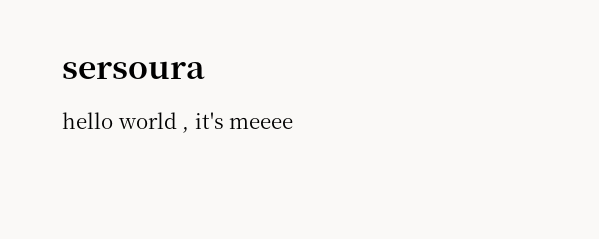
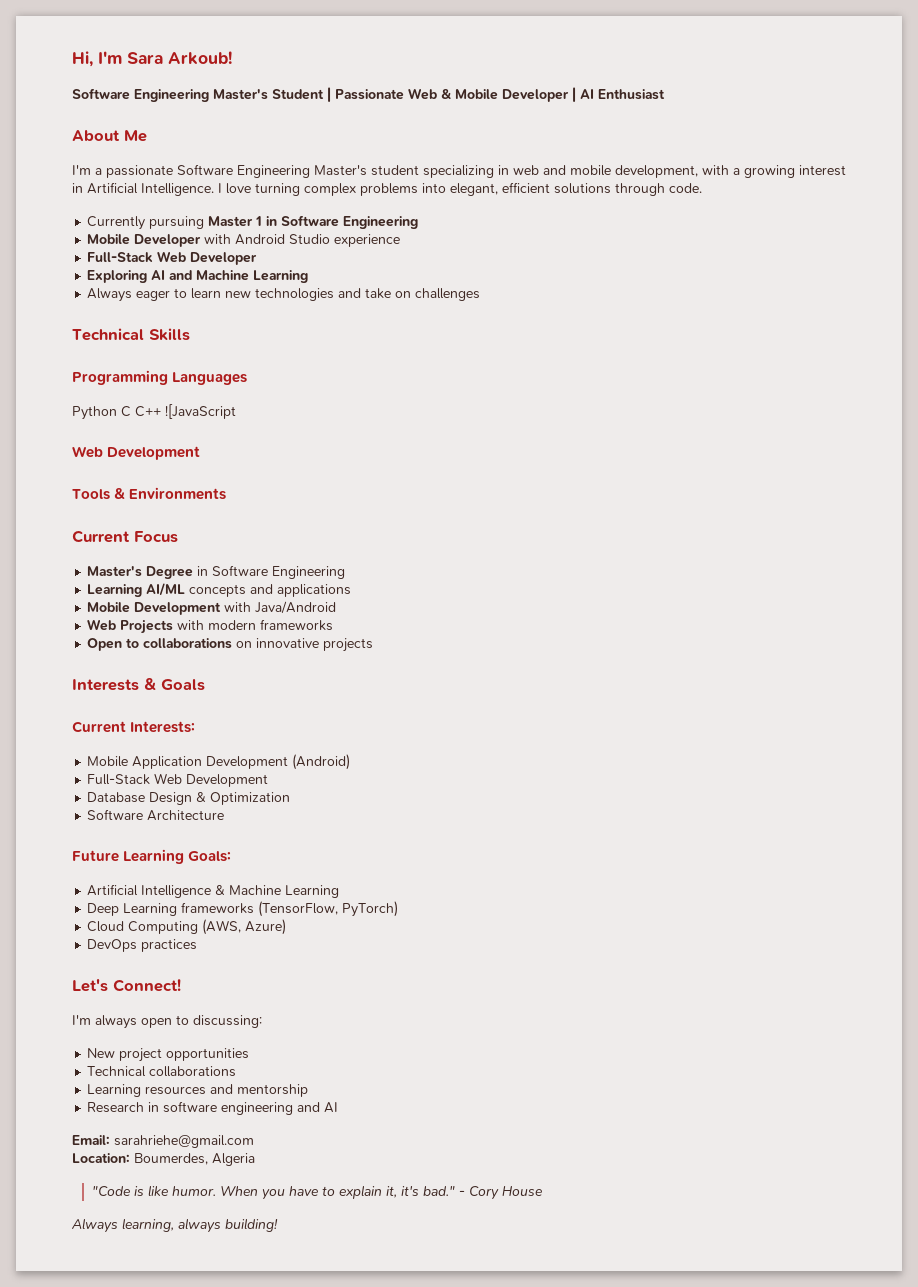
- sersoura
- hello world , it's meeee
+ Hi, I'm Sara Arkoub!
+ Software Engineering Master's Student | Passionate Web & Mobile Developer | AI Enthusiast
+ About Me
+ I'm a passionate Software Engineering Master's student specializing in web and mobile development, with a growing interest in Artificial Intelligence. I love turning complex problems into elegant, efficient solutions through code.
+ Currently pursuing Master 1 in Software Engineering
+ Mobile Developer with Android Studio experience
+ Full-Stack Web Developer
+ Exploring AI and Machine Learning
+ Always eager to learn new technologies and take on challenges
+ Technical Skills
+ Programming Languages
+ Python C C++ ![JavaScript
+ Web Development
+ Tools & Environments
+ Current Focus
+ Master's Degree in Software Engineering
+ Learning AI/ML concepts and applications
+ Mobile Development with Java/Android
+ Web Projects with modern frameworks
+ Open to collaborations on innovative projects
+ Interests & Goals
+ Current Interests:
+ Mobile Application Development (Android)
+ Full-Stack Web Development
+ Database Design & Optimization
+ Software Architecture
+ Future Learning Goals:
+ Artificial Intelligence & Machine Learning
+ Deep Learning frameworks (TensorFlow, PyTorch)
+ Cloud Computing (AWS, Azure)
+ DevOps practices
+ Let's Connect!
+ I'm always open to discussing:
+ New project opportunities
+ Technical collaborations
+ Learning resources and mentorship
+ Research in software engineering and AI
+ Email: sarahriehe@gmail.com
+ Location: Boumerdes, Algeria
+ "Code is like humor. When you have to explain it, it's bad." - Cory House
+ Always learning, always building!

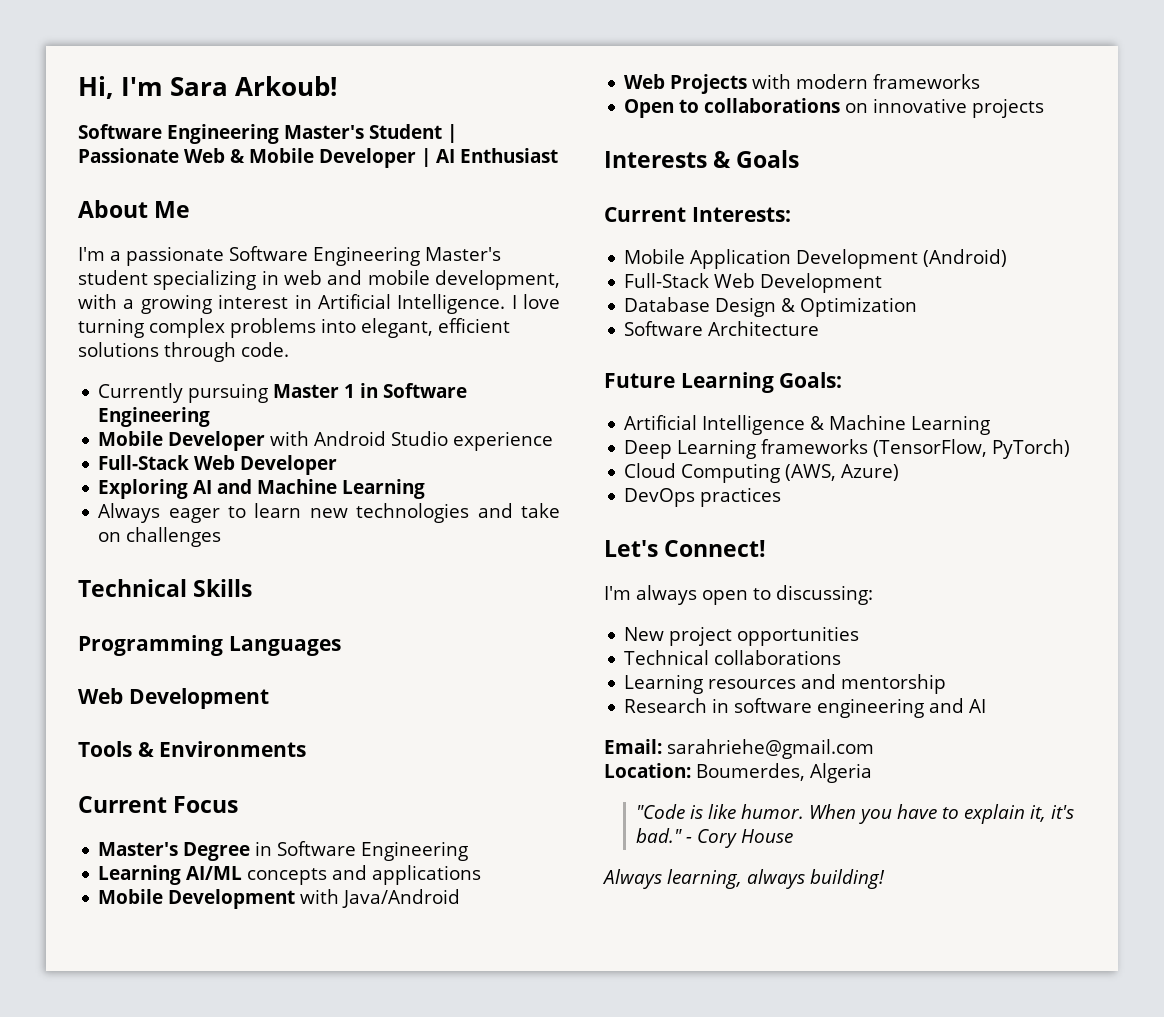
- Python C C++ ![JavaScript

